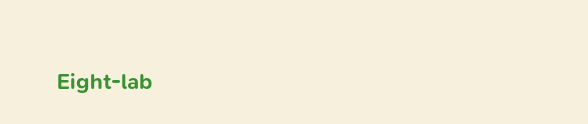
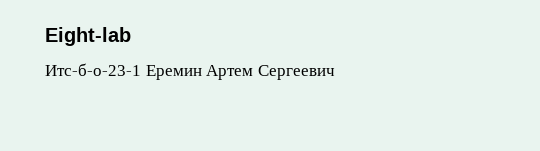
+ Итс-б-о-23-1 Еремин Артем Сергеевич

